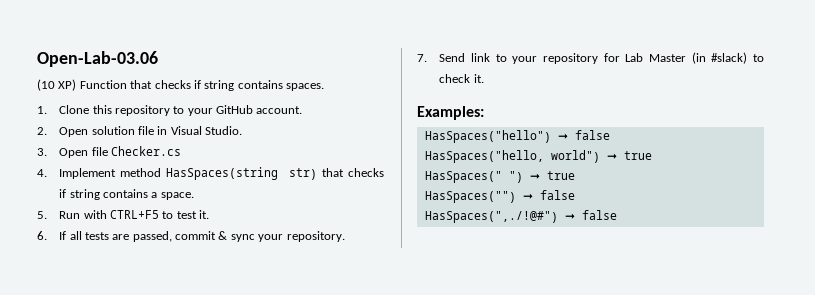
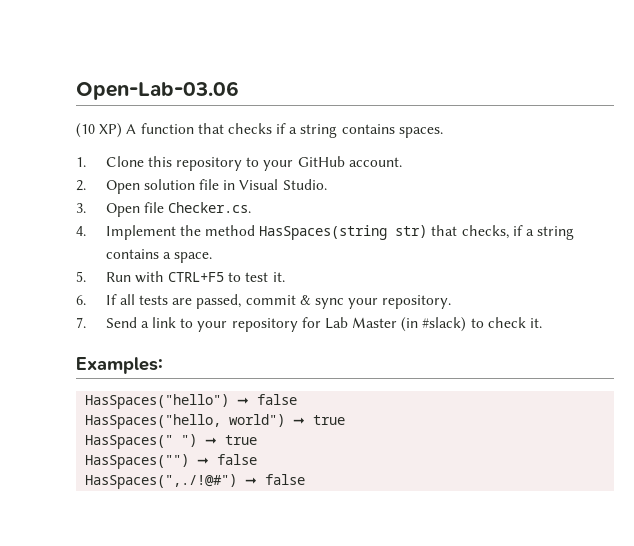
- (10 XP) Function that checks if string contains spaces.
+ (10 XP) A function that checks if a string contains spaces.
- 3. Open file Checker.cs
+ 3. Open file Checker.cs.
- 4. Implement method HasSpaces(string str) that checks if string contains a space.
+ 4. Implement the method HasSpaces(string str) that checks, if a string contains a space.
- 7. Send link to your repository for Lab Master (in #slack) to check it.
+ 7. Send a link to your repository for Lab Master (in #slack) to check it.

